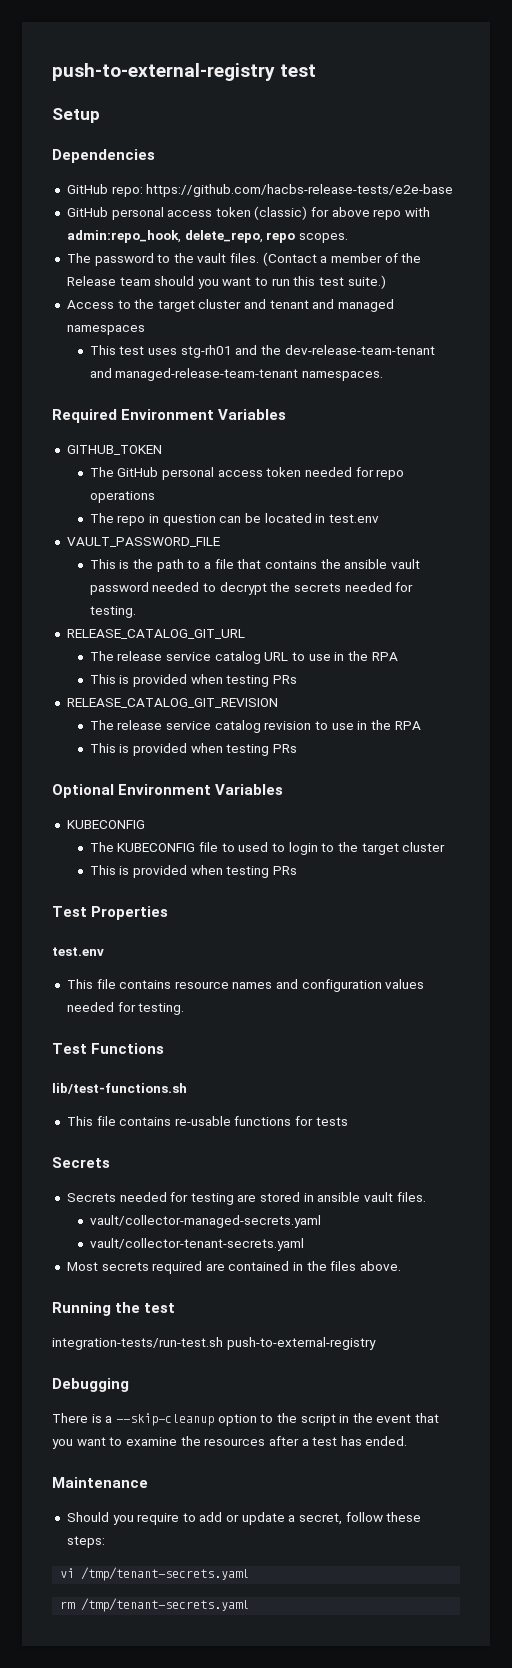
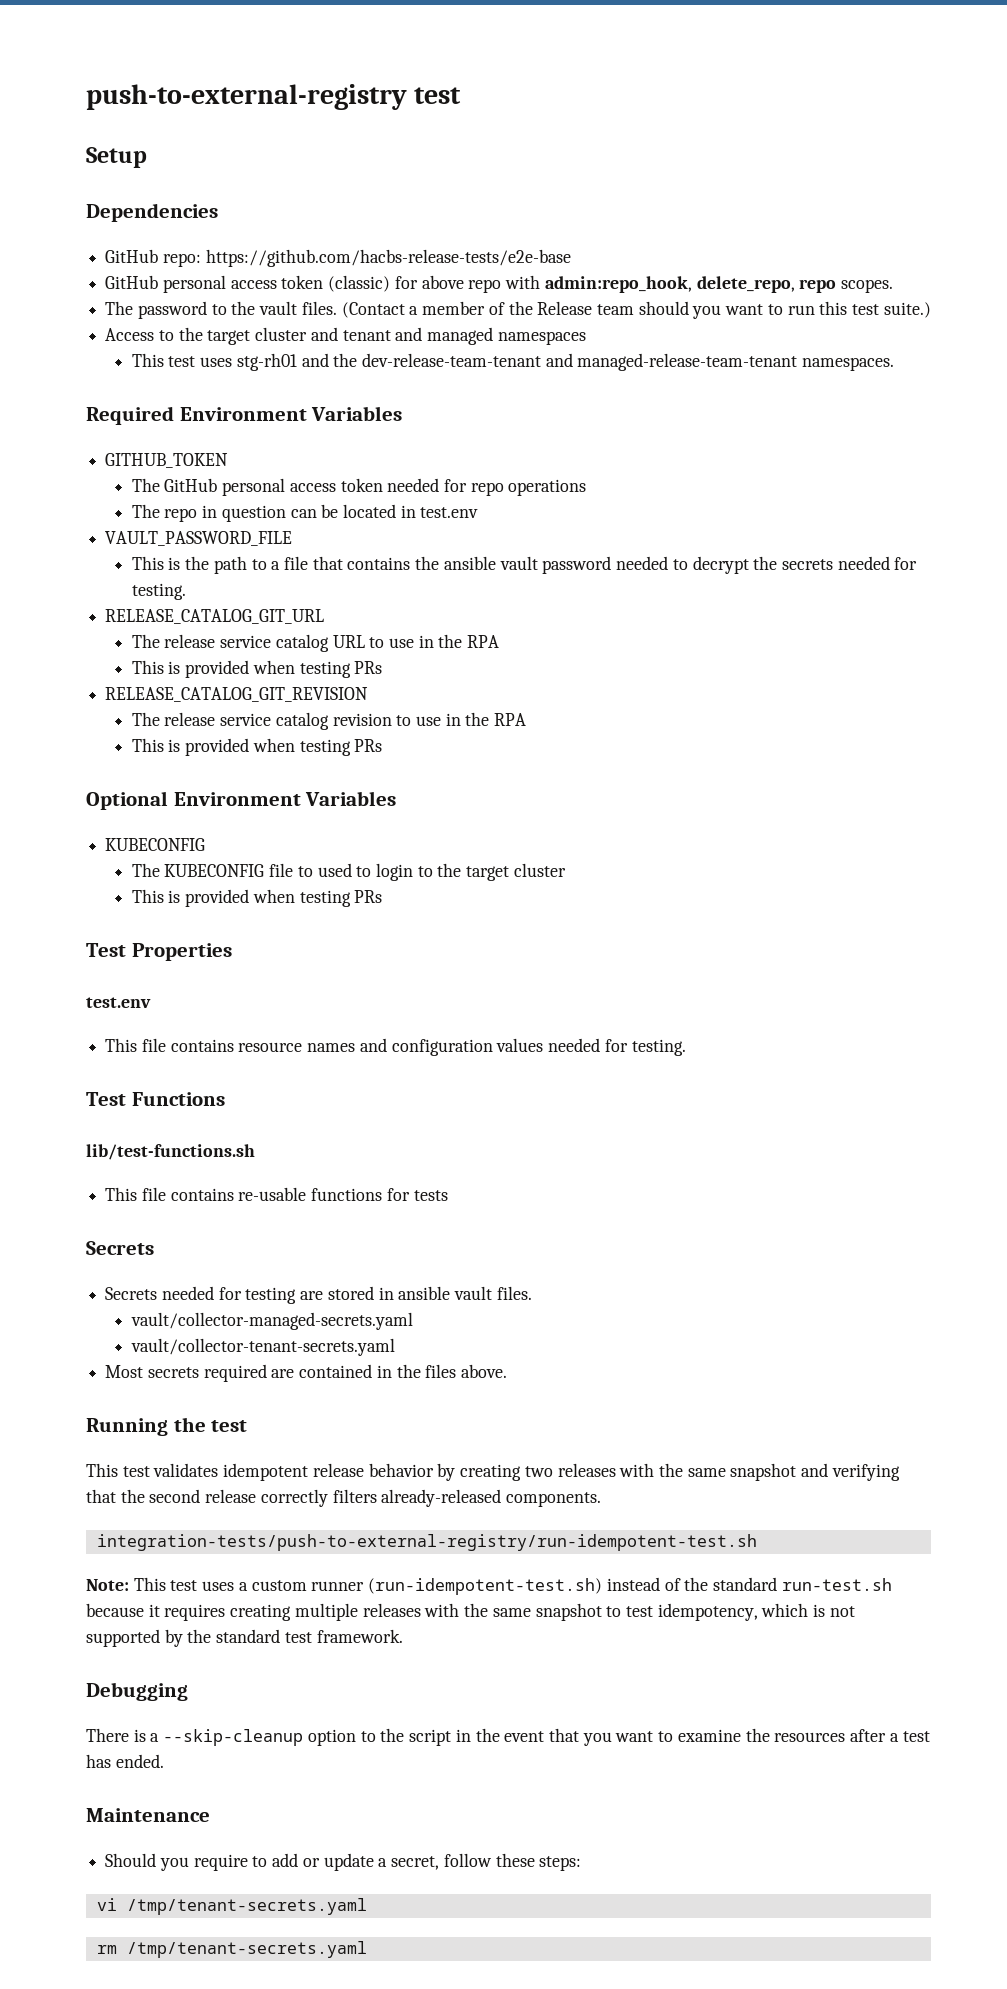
- integration-tests/run-test.sh push-to-external-registry
+ This test validates idempotent release behavior by creating two releases with the same snapshot and verifying that the second release correctly filters already-released components.
+ integration-tests/push-to-external-registry/run-idempotent-test.sh
+ Note: This test uses a custom runner (run-idempotent-test.sh) instead of the standard run-test.sh because it requires creating multiple releases with the same snapshot to test idempotency, which is not supported by the standard test framework.

